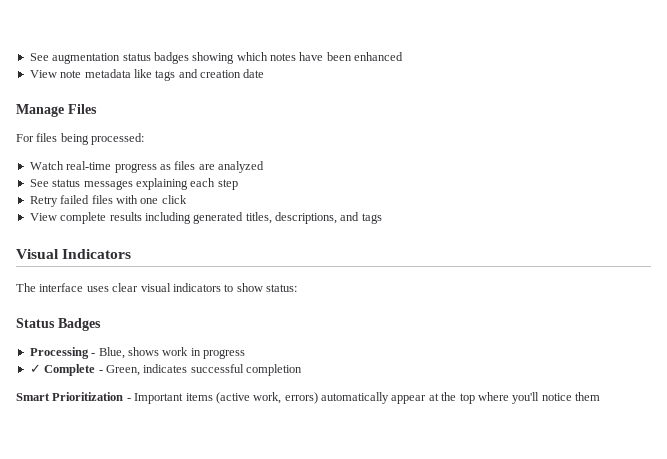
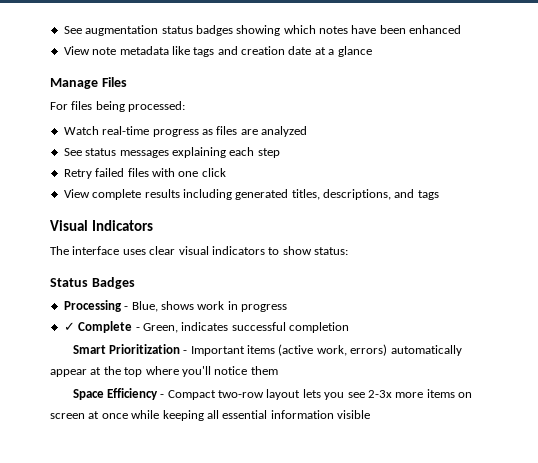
- View note metadata like tags and creation date
+ View note metadata like tags and creation date at a glance
+ Space Efficiency - Compact two-row layout lets you see 2-3x more items on screen at once while keeping all essential information visible

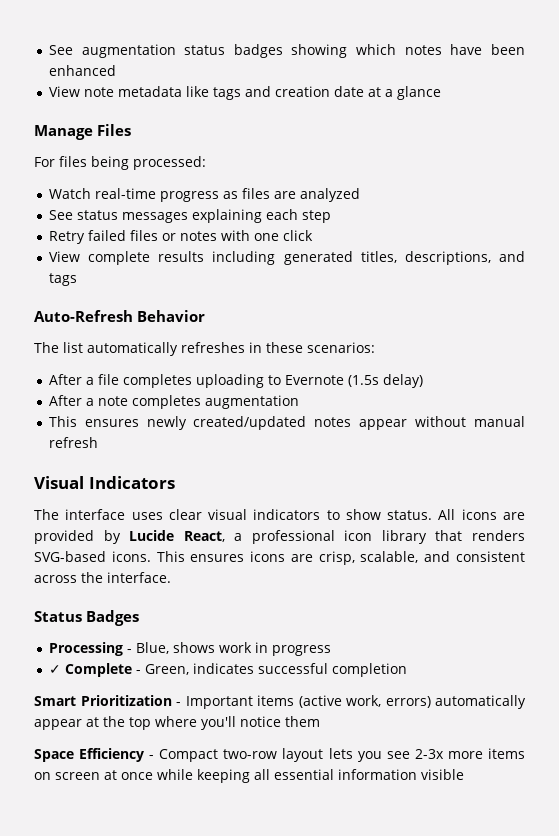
- Retry failed files with one click
+ Retry failed files or notes with one click
+ Auto-Refresh Behavior
+ The list automatically refreshes in these scenarios:
+ After a file completes uploading to Evernote (1.5s delay)
+ After a note completes augmentation
+ This ensures newly created/updated notes appear without manual refresh
- The interface uses clear visual indicators to show status:
+ The interface uses clear visual indicators to show status. All icons are provided by Lucide React, a professional icon library that renders SVG-based icons. This ensures icons are crisp, scalable, and consistent across the interface.

